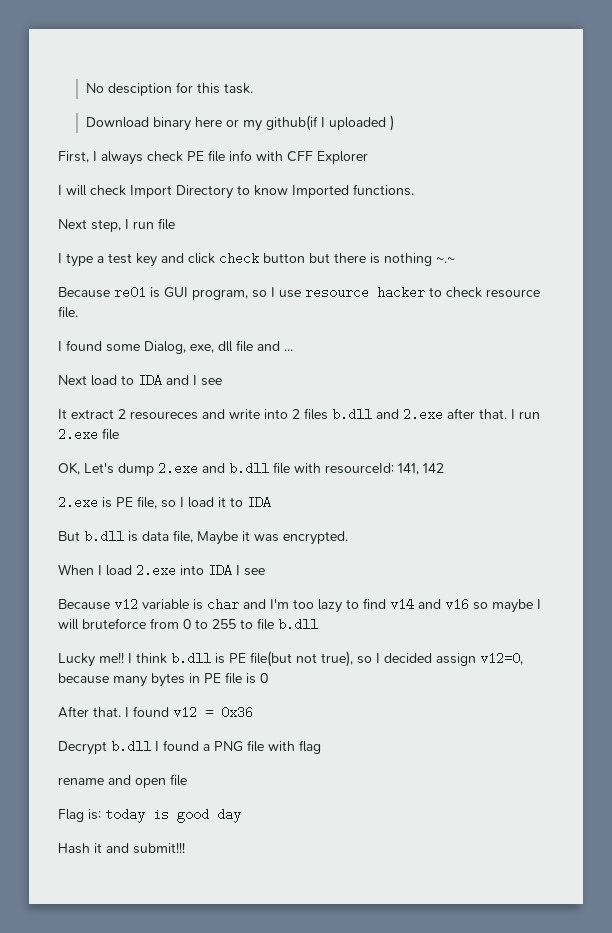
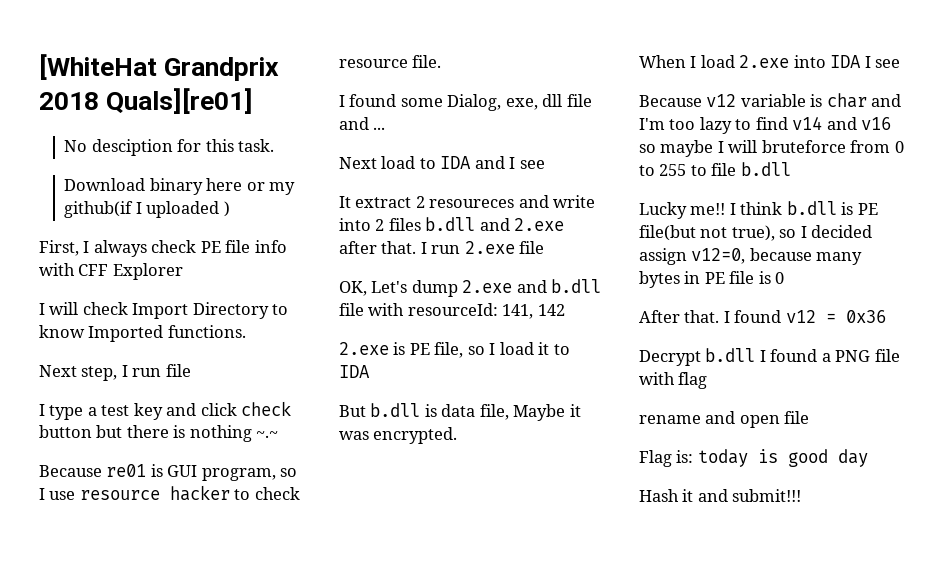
+ [WhiteHat Grandprix 2018 Quals][re01]

